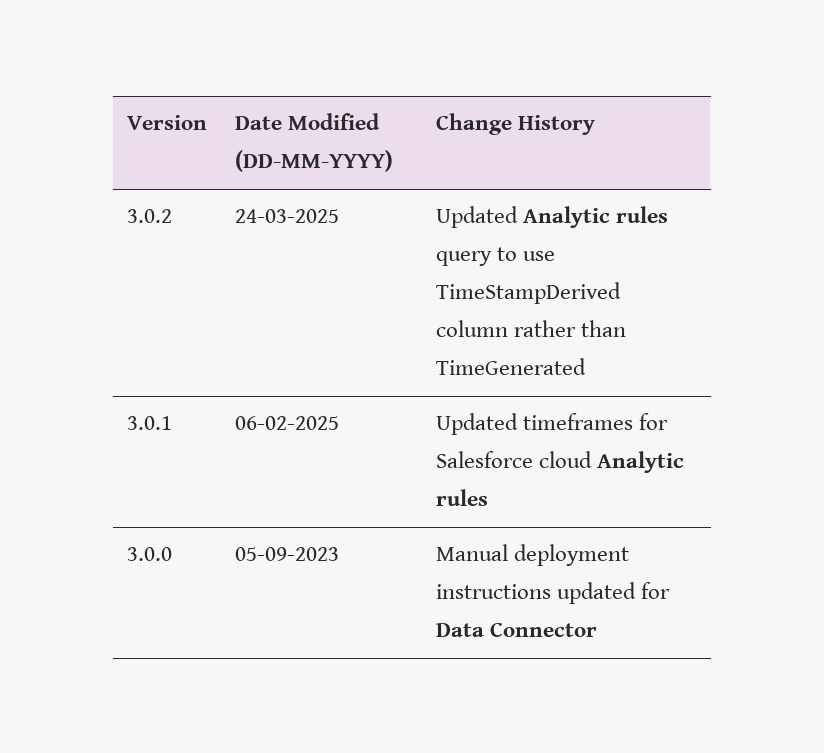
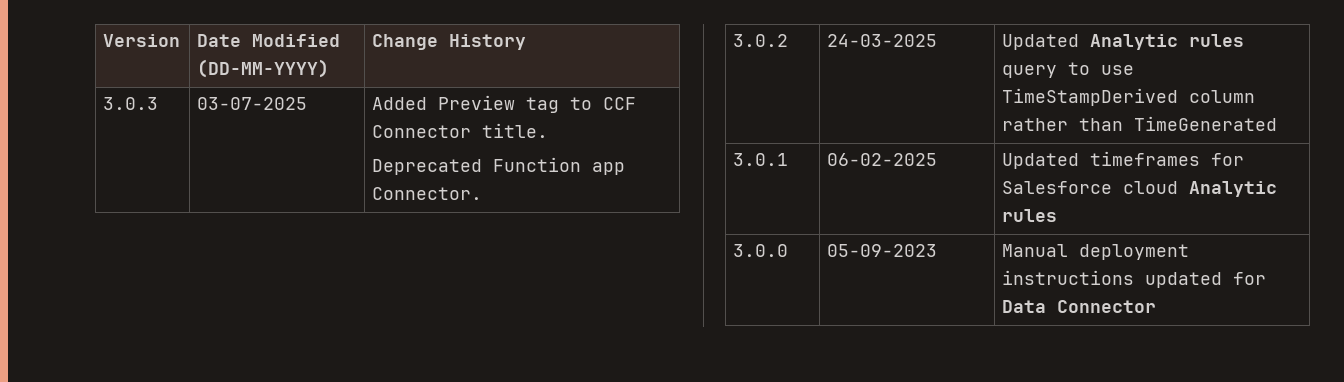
+ 3.0.3 | 03-07-2025 | Added Preview tag to CCF Connector title.
+ Deprecated Function app Connector.

